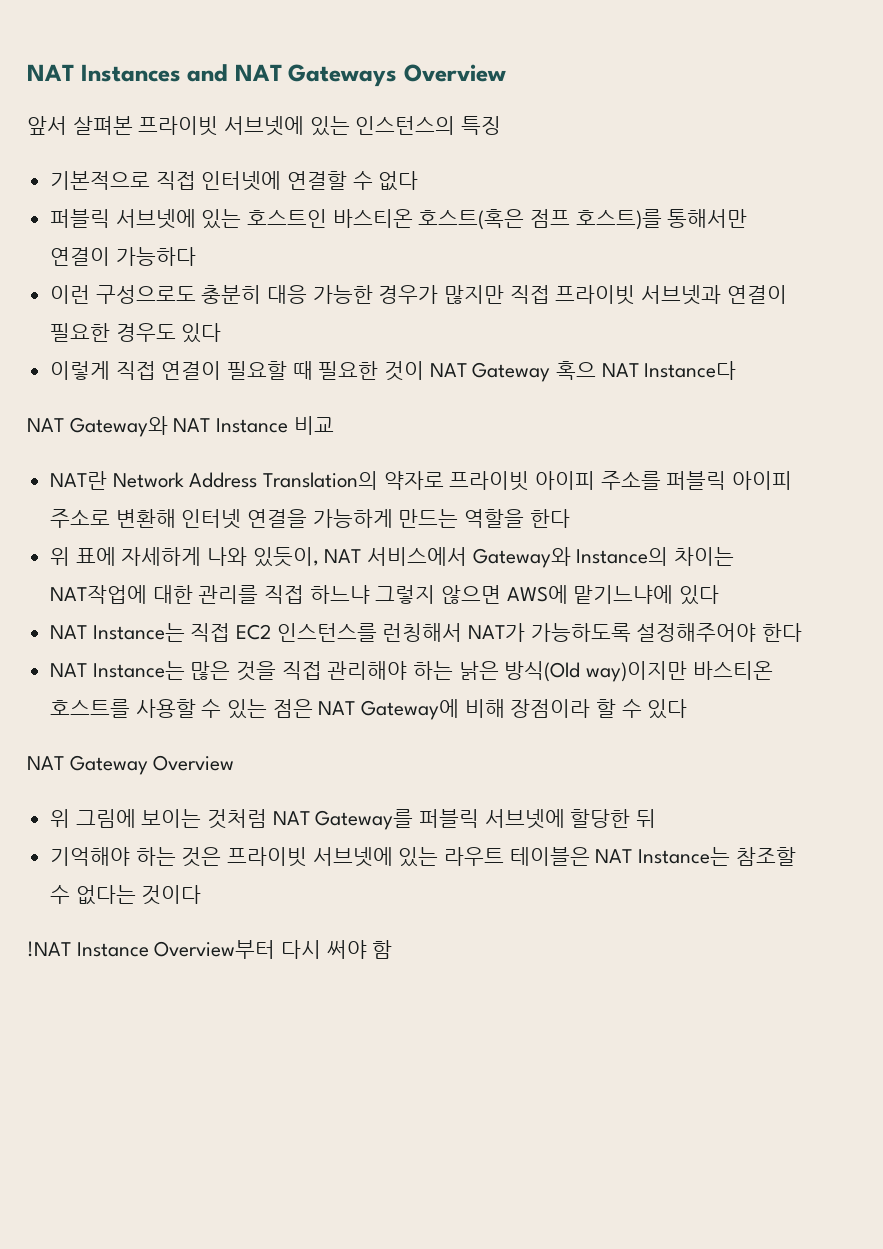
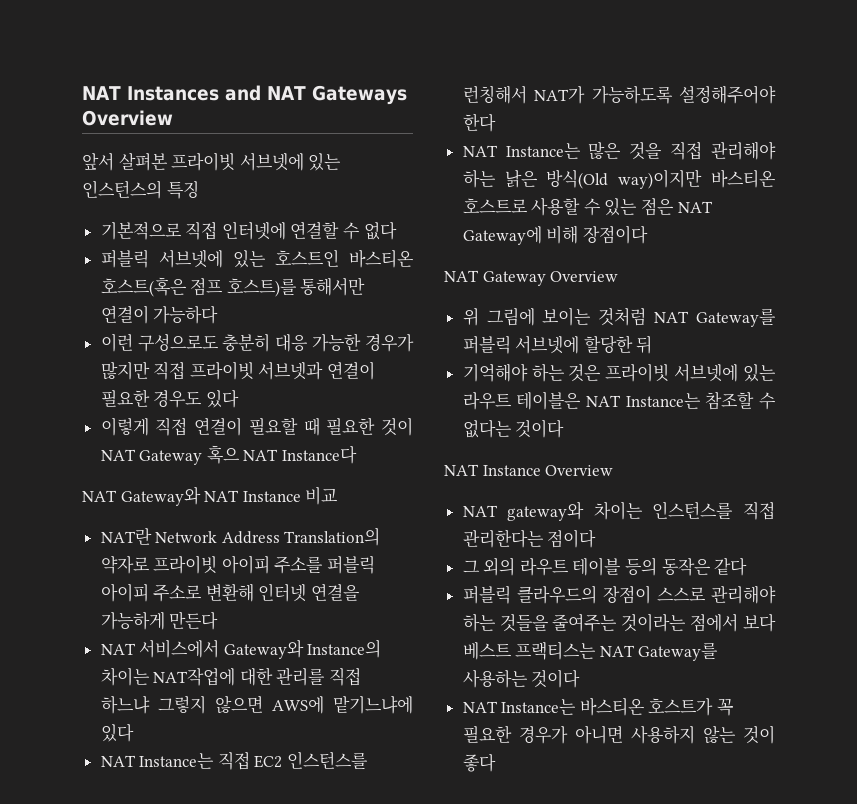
- NAT란 Network Address Translation의 약자로 프라이빗 아이피 주소를 퍼블릭 아이피 주소로 변환해 인터넷 연결을 가능하게 만드는 역할을 한다
- 위 표에 자세하게 나와 있듯이, NAT 서비스에서 Gateway와 Instance의 차이는 NAT작업에 대한 관리를 직접 하느냐 그렇지 않으면 AWS에 맡기느냐에 있다
+ NAT란 Network Address Translation의 약자로 프라이빗 아이피 주소를 퍼블릭 아이피 주소로 변환해 인터넷 연결을 가능하게 만든다
+ NAT 서비스에서 Gateway와 Instance의 차이는 NAT작업에 대한 관리를 직접 하느냐 그렇지 않으면 AWS에 맡기느냐에 있다
- NAT Instance는 많은 것을 직접 관리해야 하는 낡은 방식(Old way)이지만 바스티온 호스트를 사용할 수 있는 점은 NAT Gateway에 비해 장점이라 할 수 있다
+ NAT Instance는 많은 것을 직접 관리해야 하는 낡은 방식(Old way)이지만 바스티온 호스트로 사용할 수 있는 점은 NAT Gateway에 비해 장점이다
- !NAT Instance Overview부터 다시 써야 함
+ NAT Instance Overview
+ NAT gateway와 차이는 인스턴스를 직접 관리한다는 점이다
+ 그 외의 라우트 테이블 등의 동작은 같다
+ 퍼블릭 클라우드의 장점이 스스로 관리해야 하는 것들을 줄여주는 것이라는 점에서 보다 베스트 프랙티스는 NAT Gateway를 사용하는 것이다
+ NAT Instance는 바스티온 호스트가 꼭 필요한 경우가 아니면 사용하지 않는 것이 좋다

